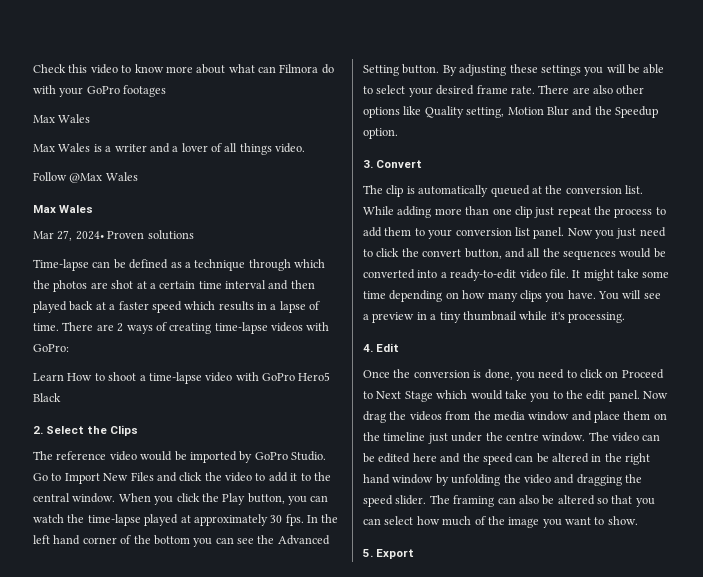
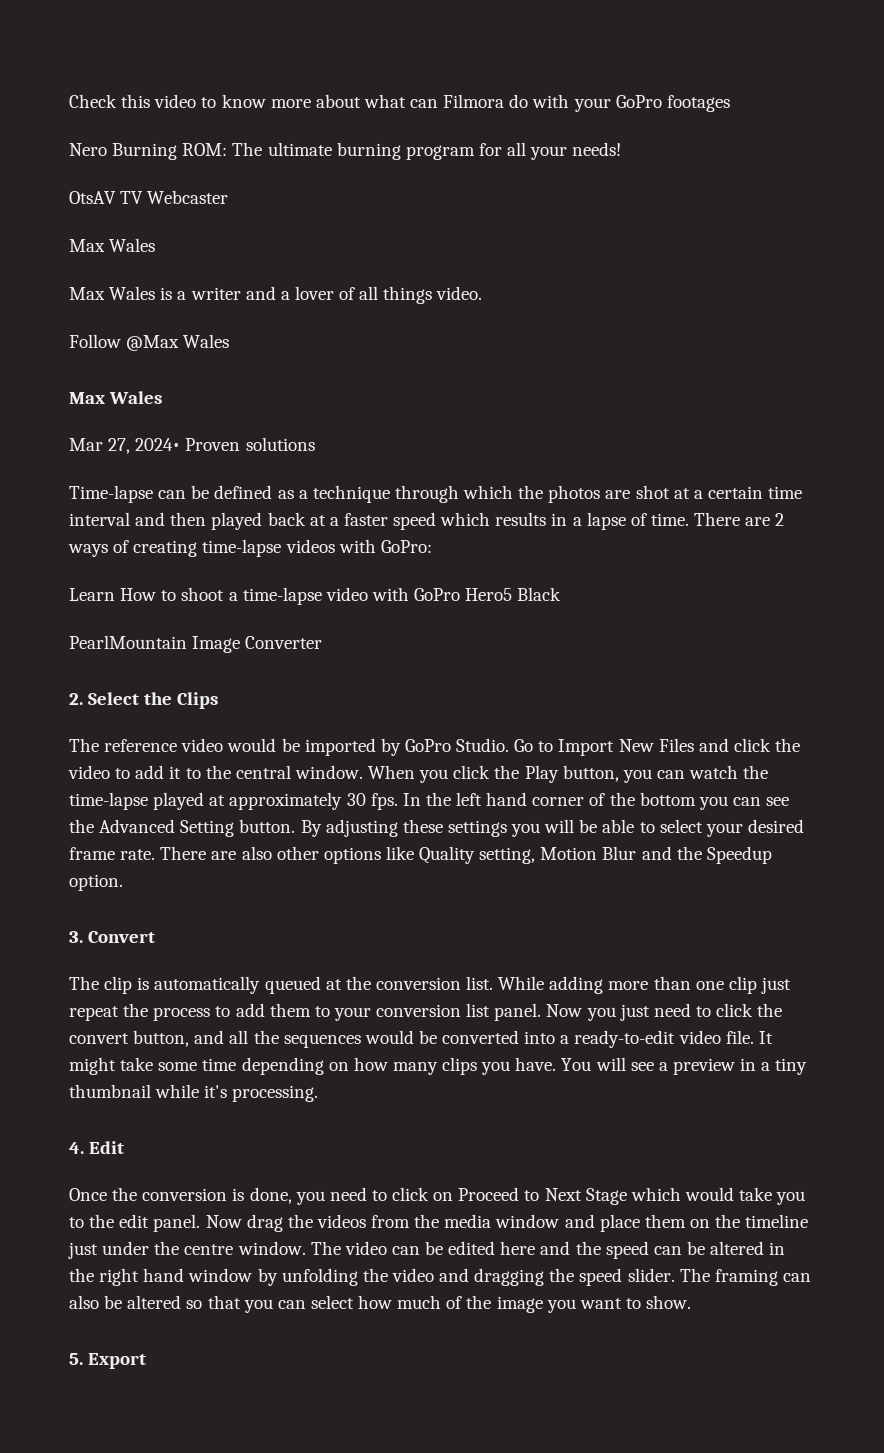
+ Nero Burning ROM: The ultimate burning program for all your needs!
+ OtsAV TV Webcaster
+ PearlMountain Image Converter

